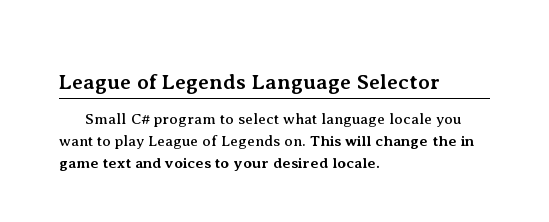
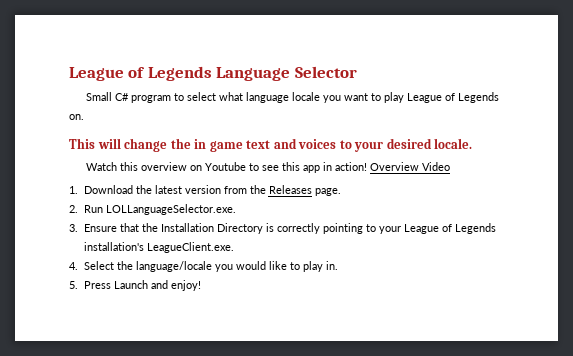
- Small C# program to select what language locale you want to play League of Legends on. This will change the in game text and voices to your desired locale.
+ Small C# program to select what language locale you want to play League of Legends on.
+ This will change the in game text and voices to your desired locale.
+ Watch this overview on Youtube to see this app in action! Overview Video
+ 1. Download the latest version from the Releases page.
+ 2. Run LOLLanguageSelector.exe.
+ 3. Ensure that the Installation Directory is correctly pointing to your League of Legends installation's LeagueClient.exe.
+ 4. Select the language/locale you would like to play in.
+ 5. Press Launch and enjoy!

